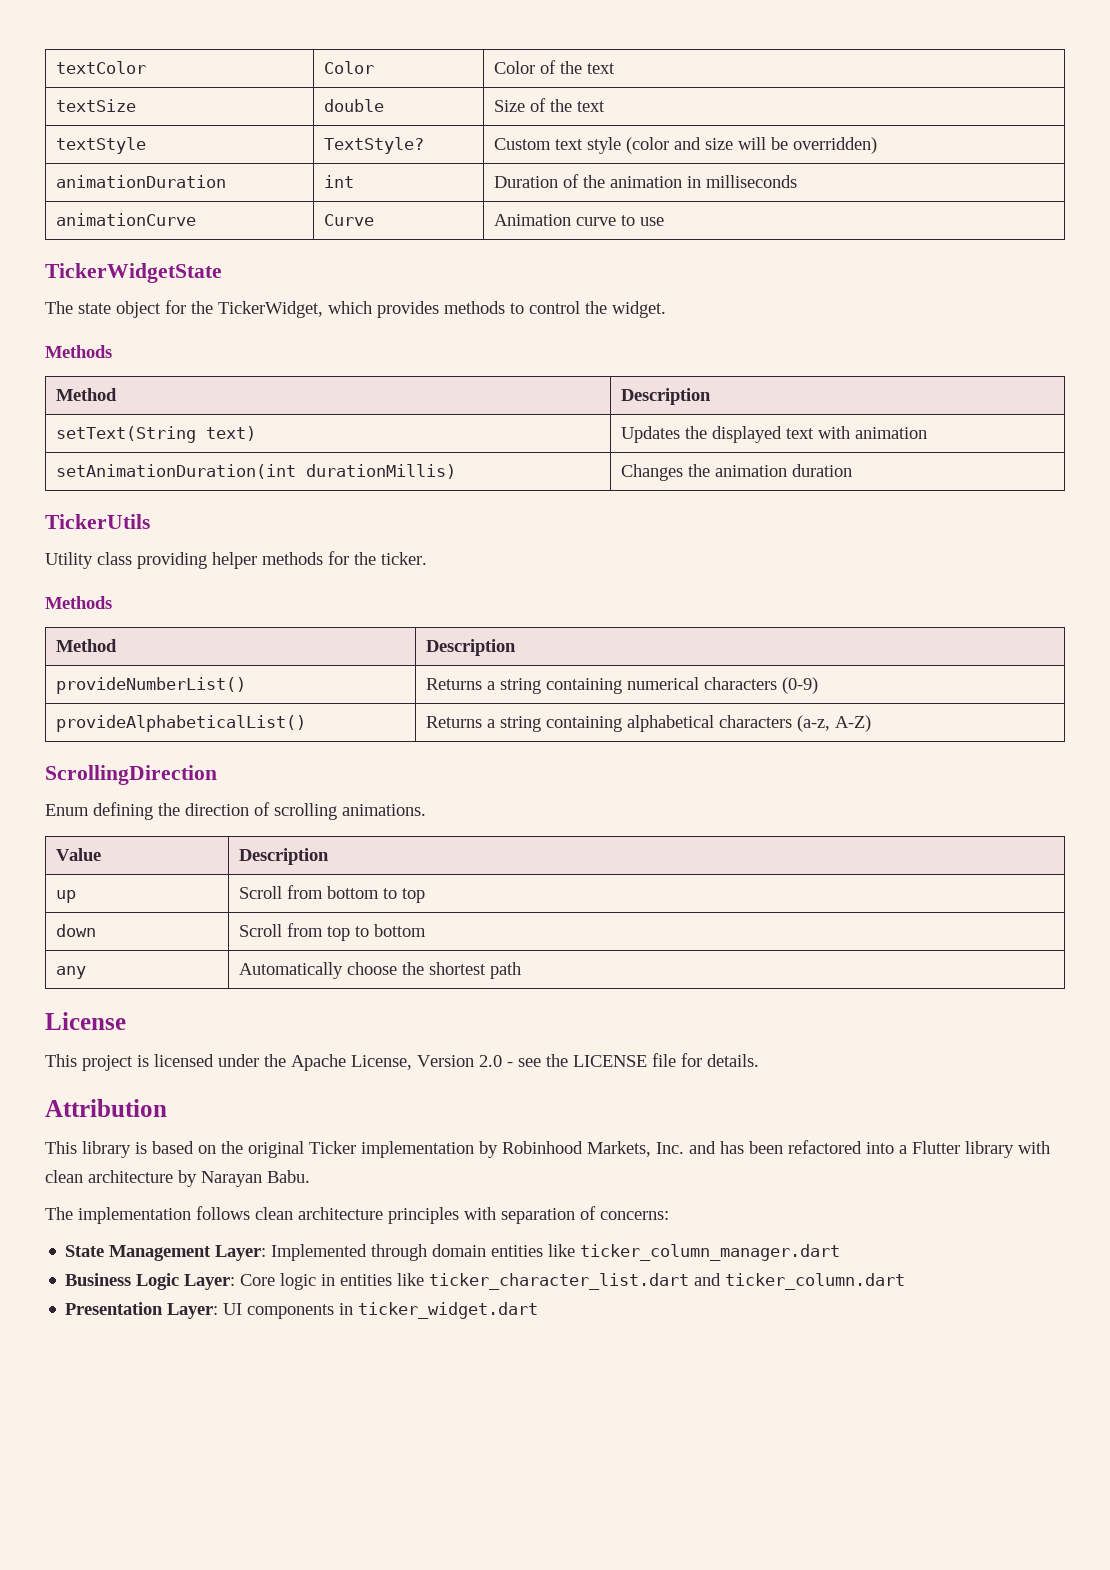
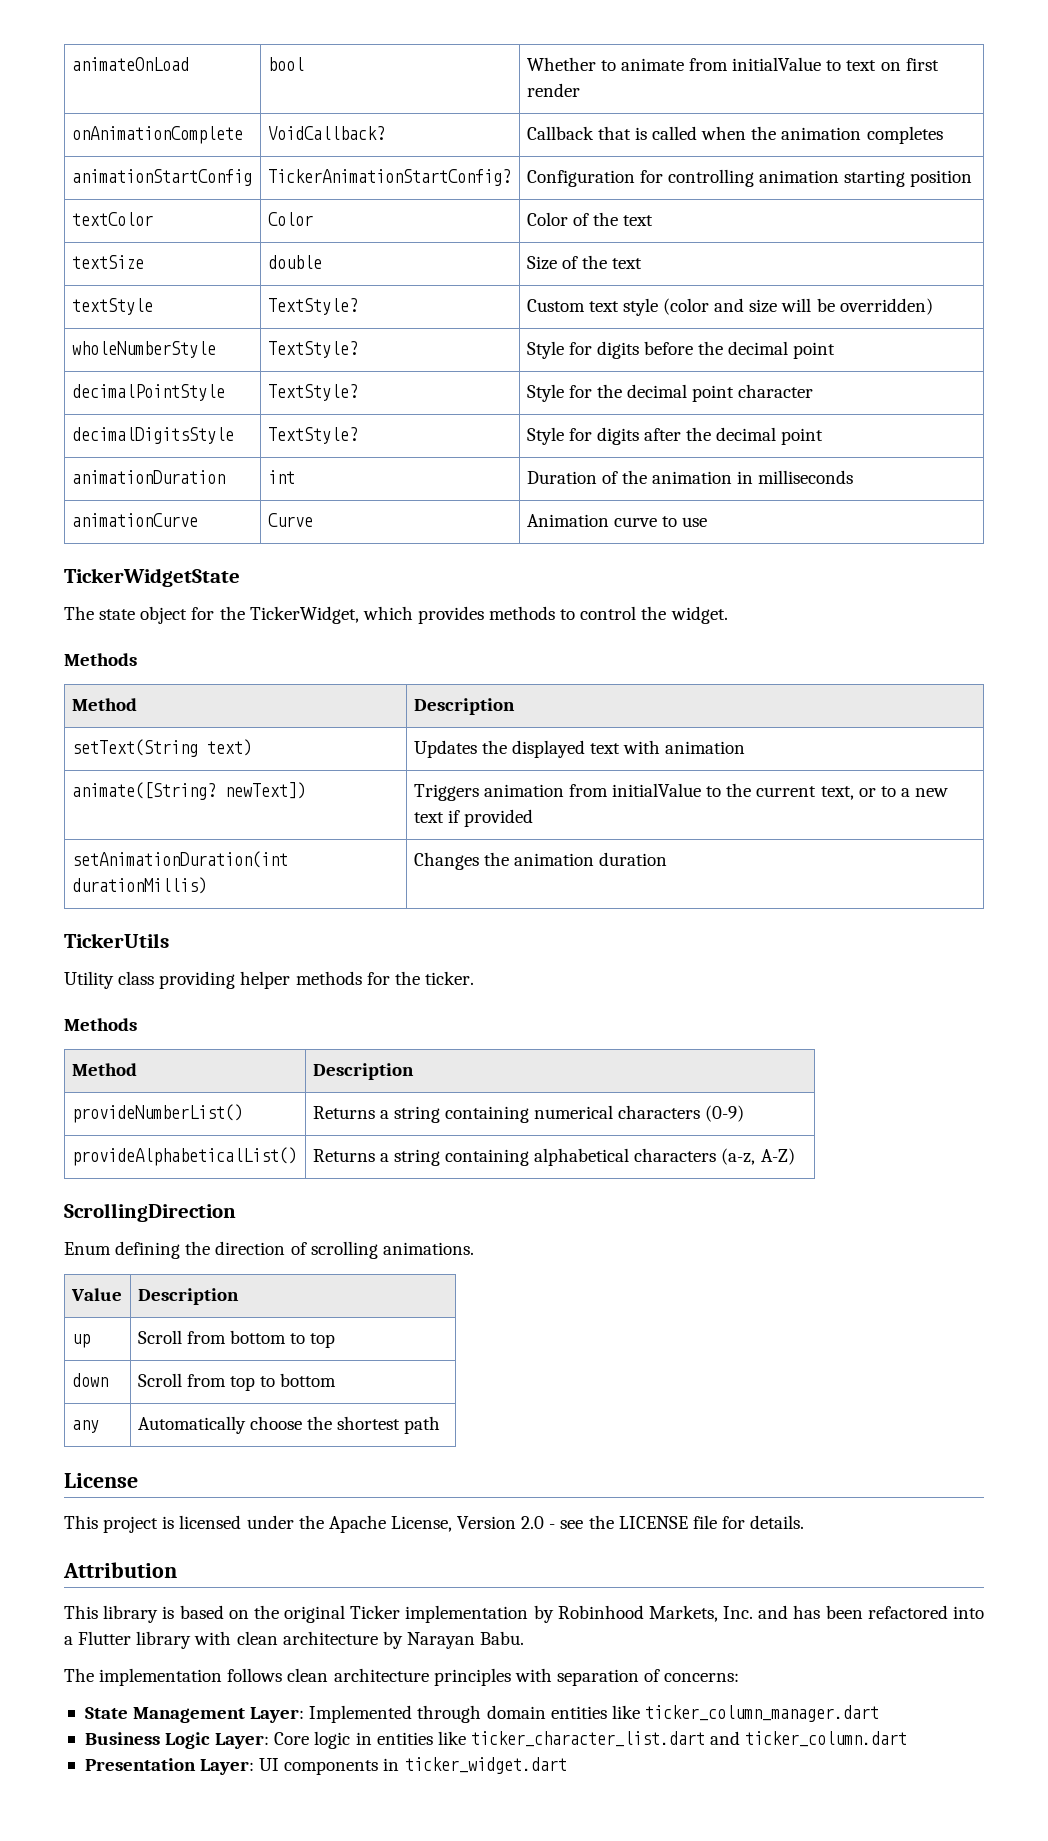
+ animateOnLoad | bool | Whether to animate from initialValue to text on first render
+ onAnimationComplete | VoidCallback? | Callback that is called when the animation completes
+ animationStartConfig | TickerAnimationStartConfig? | Configuration for controlling animation starting position
+ wholeNumberStyle | TextStyle? | Style for digits before the decimal point
+ decimalPointStyle | TextStyle? | Style for the decimal point character
+ decimalDigitsStyle | TextStyle? | Style for digits after the decimal point
+ animate([String? newText]) | Triggers animation from initialValue to the current text, or to a new text if provided

